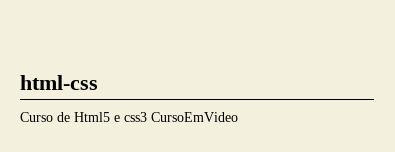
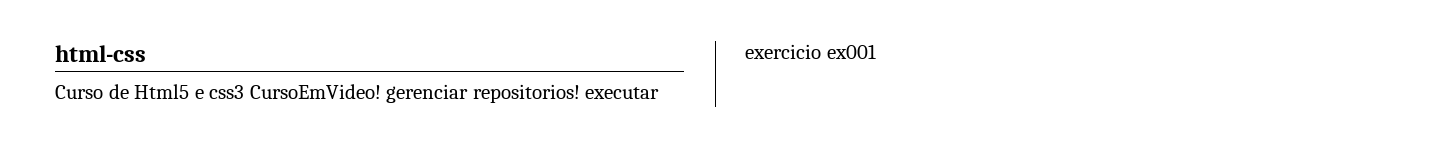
- Curso de Html5 e css3 CursoEmVideo
+ Curso de Html5 e css3 CursoEmVideo! gerenciar repositorios! executar exercicio ex001

